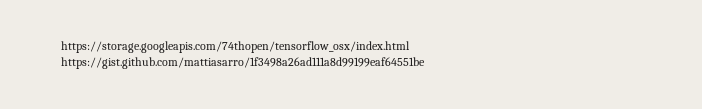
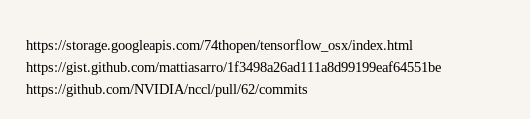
- https://storage.googleapis.com/74thopen/tensorflow_osx/index.html https://gist.github.com/mattiasarro/1f3498a26ad111a8d99199eaf64551be
+ https://storage.googleapis.com/74thopen/tensorflow_osx/index.html https://gist.github.com/mattiasarro/1f3498a26ad111a8d99199eaf64551be https://github.com/NVIDIA/nccl/pull/62/commits

